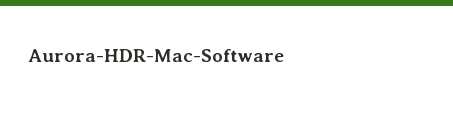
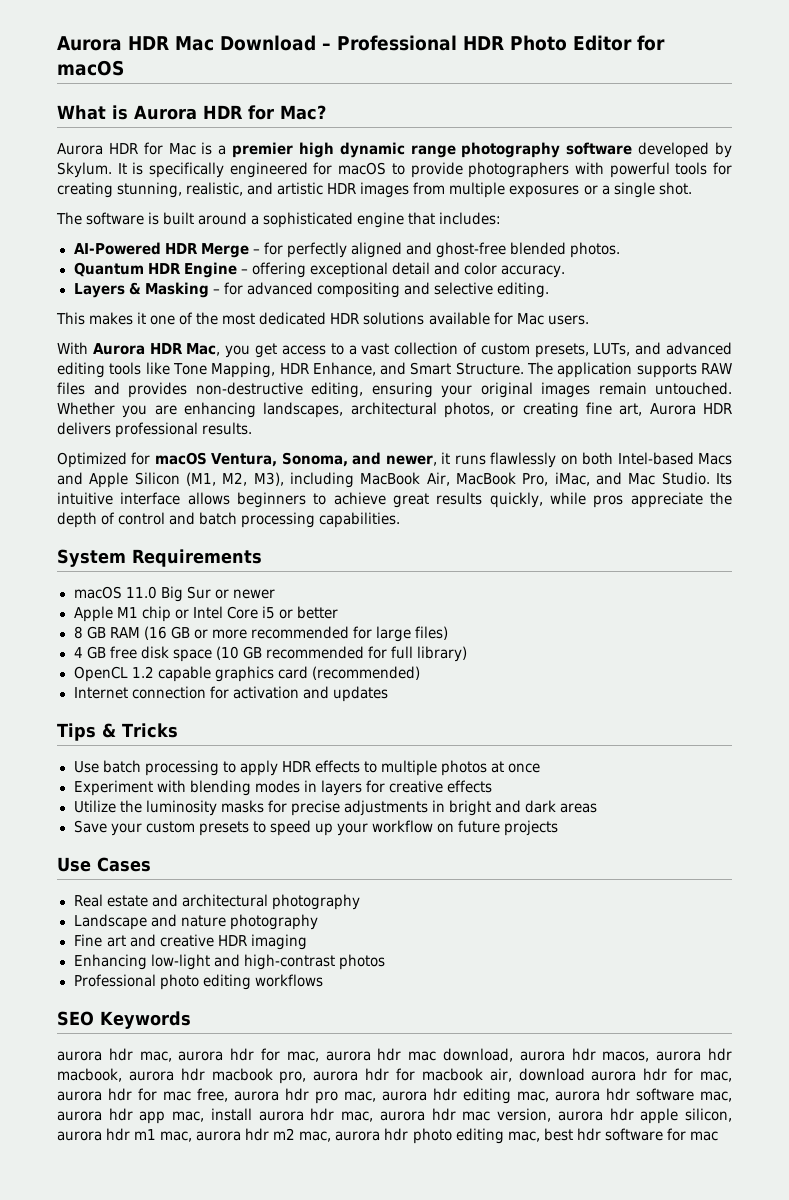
- Aurora-HDR-Mac-Software
+ Aurora HDR Mac Download – Professional HDR Photo Editor for macOS
+ What is Aurora HDR for Mac?
+ Aurora HDR for Mac is a premier high dynamic range photography software developed by Skylum. It is specifically engineered for macOS to provide photographers with powerful tools for creating stunning, realistic, and artistic HDR images from multiple exposures or a single shot.
+ The software is built around a sophisticated engine that includes:
+ AI-Powered HDR Merge – for perfectly aligned and ghost-free blended photos.
+ Quantum HDR Engine – offering exceptional detail and color accuracy.
+ Layers & Masking – for advanced compositing and selective editing.
+ This makes it one of the most dedicated HDR solutions available for Mac users.
+ With Aurora HDR Mac, you get access to a vast collection of custom presets, LUTs, and advanced editing tools like Tone Mapping, HDR Enhance, and Smart Structure. The application supports RAW files and provides non-destructive editing, ensuring your original images remain untouched. Whether you are enhancing landscapes, architectural photos, or creating fine art, Aurora HDR delivers professional results.
+ Optimized for macOS Ventura, Sonoma, and newer, it runs flawlessly on both Intel-based Macs and Apple Silicon (M1, M2, M3), including MacBook Air, MacBook Pro, iMac, and Mac Studio. Its intuitive interface allows beginners to achieve great results quickly, while pros appreciate the depth of control and batch processing capabilities.
+ System Requirements
+ macOS 11.0 Big Sur or newer
+ Apple M1 chip or Intel Core i5 or better
+ 8 GB RAM (16 GB or more recommended for large files)
+ 4 GB free disk space (10 GB recommended for full library)
+ OpenCL 1.2 capable graphics card (recommended)
+ Internet connection for activation and updates
+ Tips & Tricks
+ Use batch processing to apply HDR effects to multiple photos at once
+ Experiment with blending modes in layers for creative effects
+ Utilize the luminosity masks for precise adjustments in bright and dark areas
+ Save your custom presets to speed up your workflow on future projects
+ Use Cases
+ Real estate and architectural photography
+ Landscape and nature photography
+ Fine art and creative HDR imaging
+ Enhancing low-light and high-contrast photos
+ Professional photo editing workflows
+ SEO Keywords
+ aurora hdr mac, aurora hdr for mac, aurora hdr mac download, aurora hdr macos, aurora hdr macbook, aurora hdr macbook pro, aurora hdr for macbook air, download aurora hdr for mac, aurora hdr for mac free, aurora hdr pro mac, aurora hdr editing mac, aurora hdr software mac, aurora hdr app mac, install aurora hdr mac, aurora hdr mac version, aurora hdr apple silicon, aurora hdr m1 mac, aurora hdr m2 mac, aurora hdr photo editing mac, best hdr software for mac

